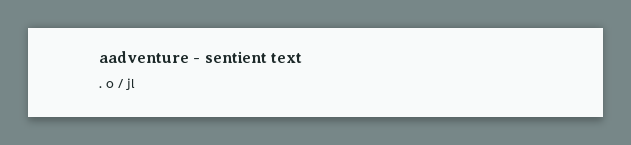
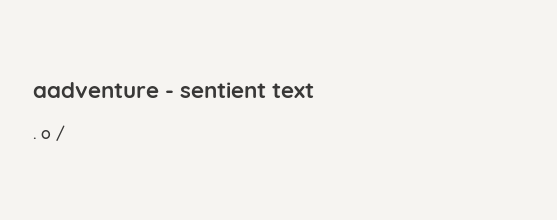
- . o / jl
+ . o /

